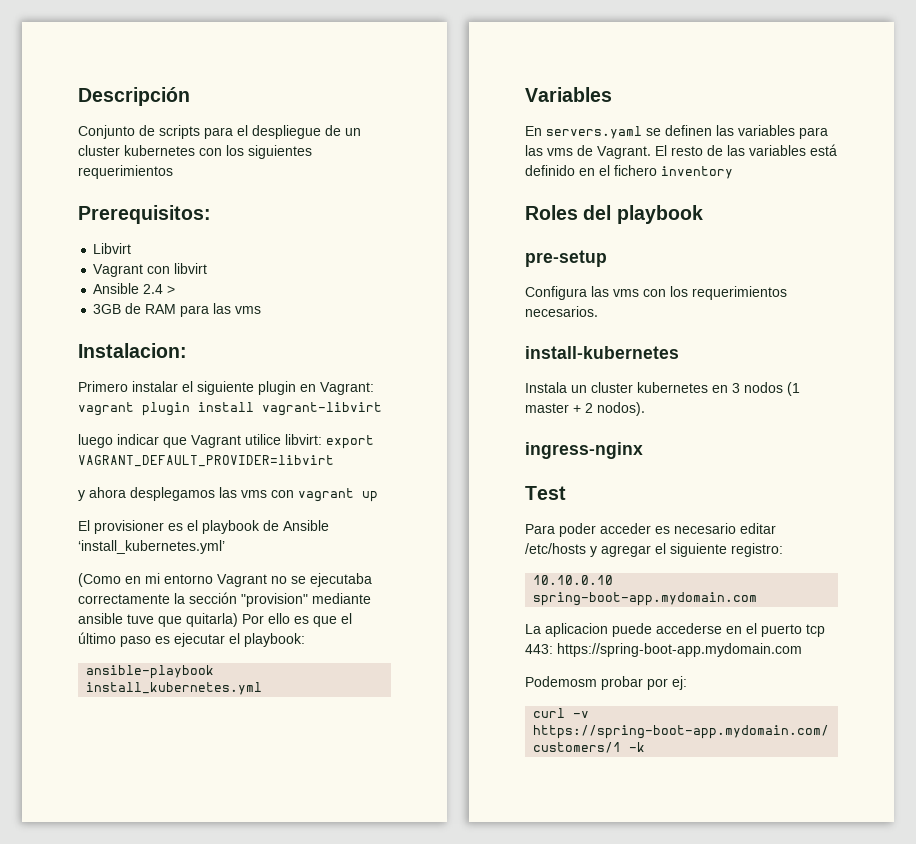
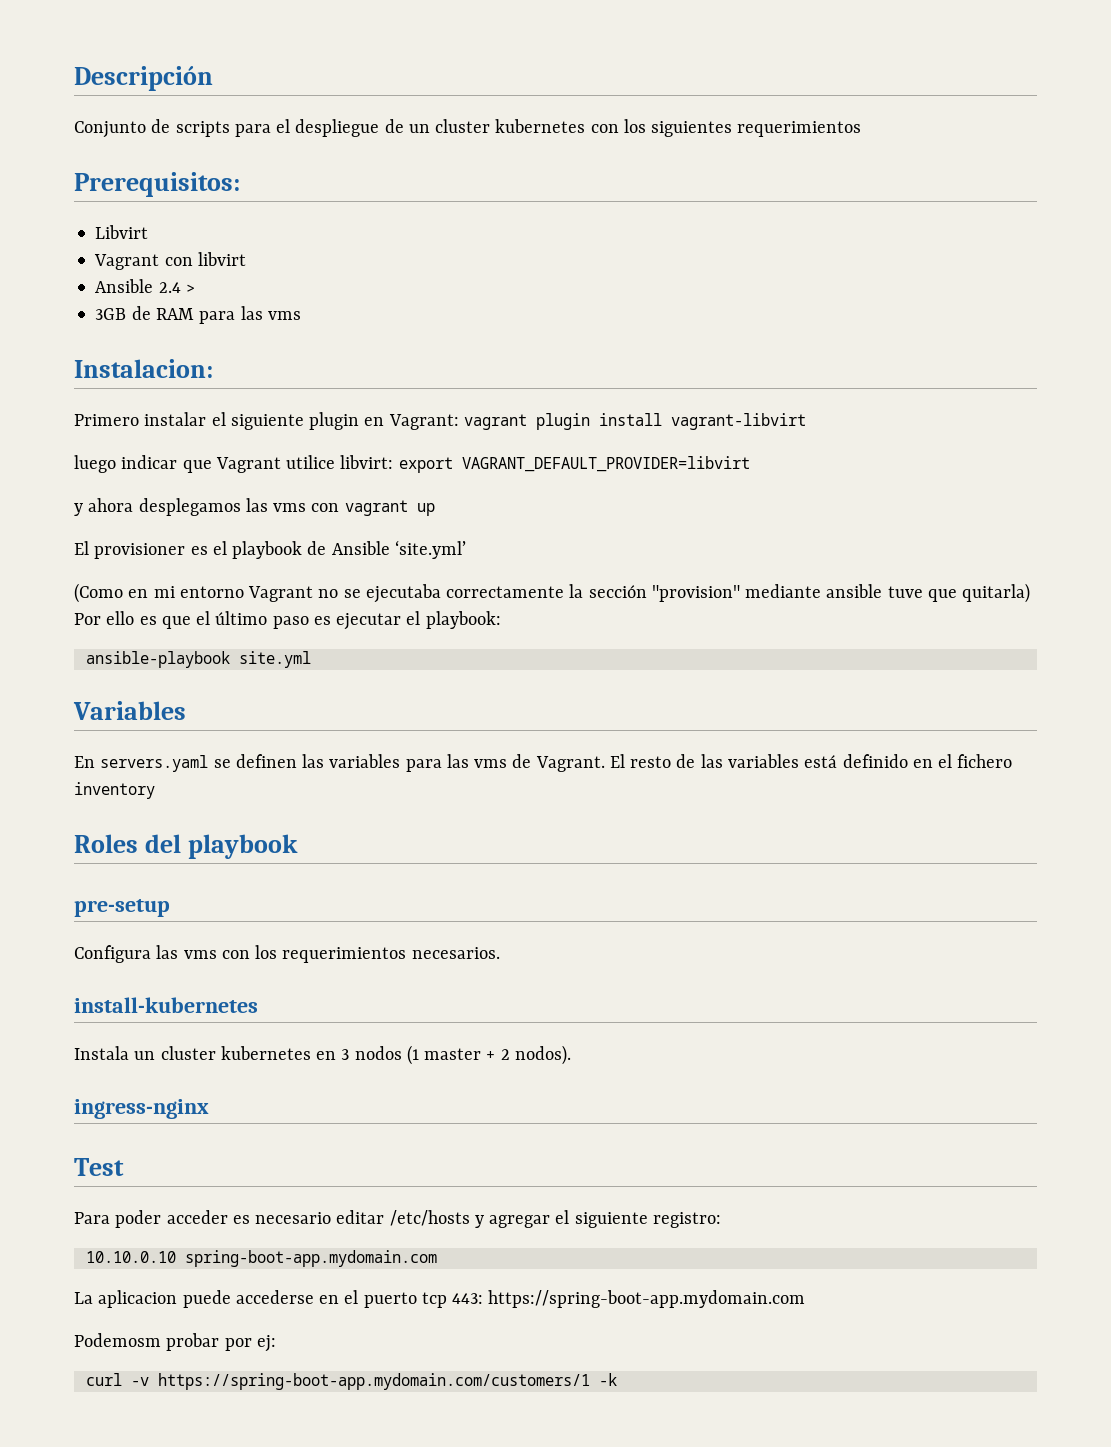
- El provisioner es el playbook de Ansible ‘install_kubernetes.yml’
+ El provisioner es el playbook de Ansible ‘site.yml’
- ansible-playbook install_kubernetes.yml
+ ansible-playbook site.yml

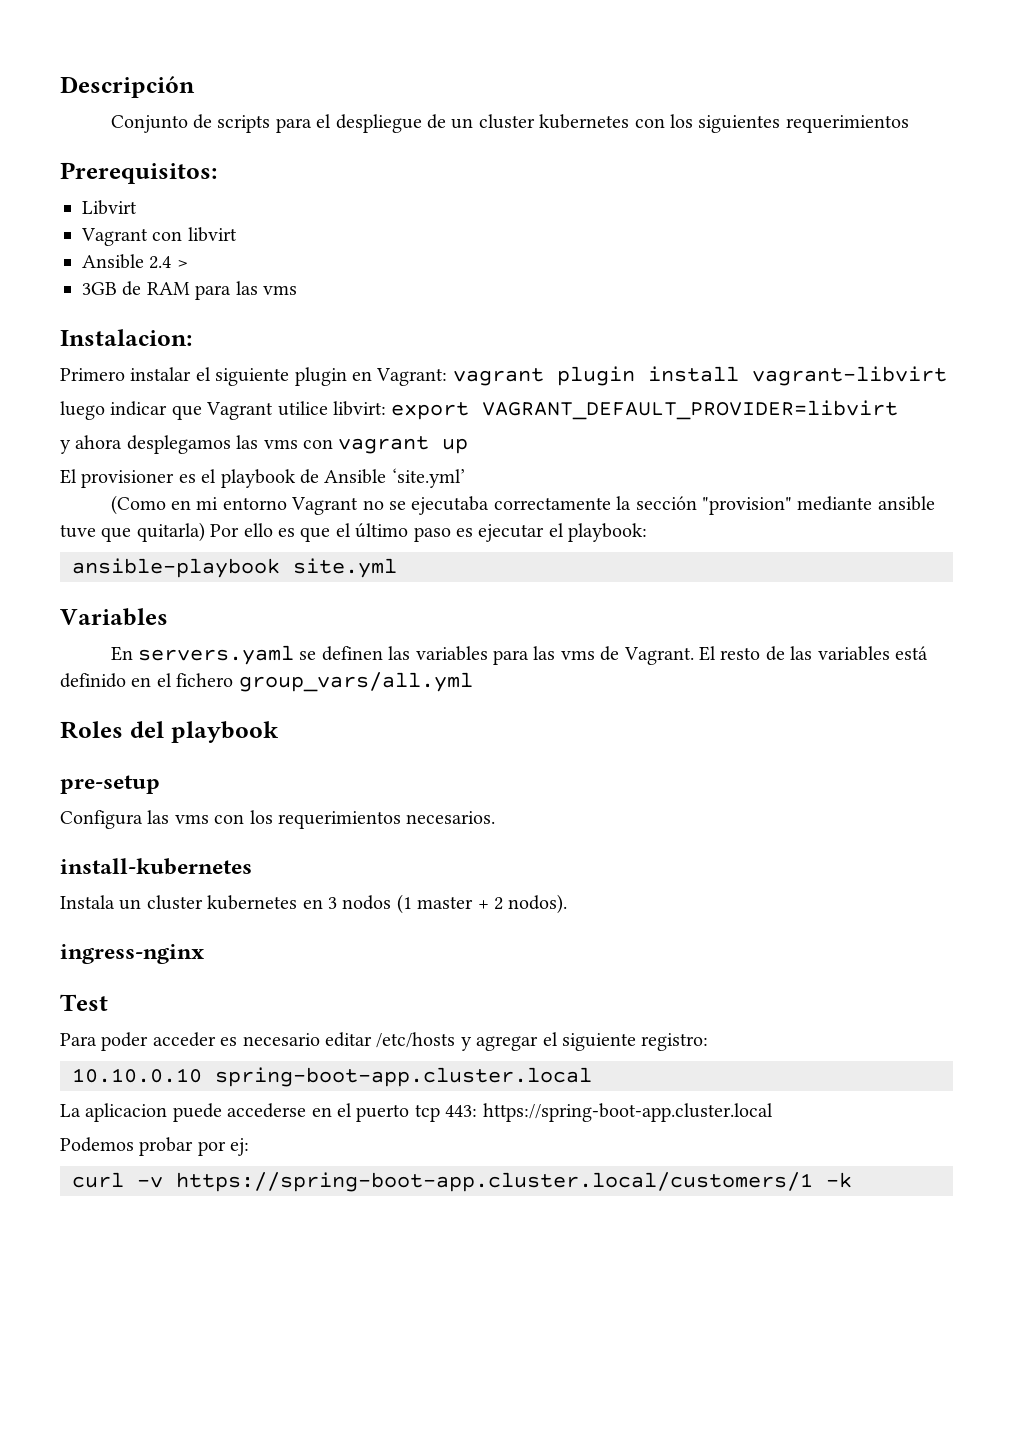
- El resto de las variables está definido en el fichero inventory
+ El resto de las variables está definido en el fichero group_vars/all.yml
- 10.10.0.10 spring-boot-app.mydomain.com
+ 10.10.0.10 spring-boot-app.cluster.local
- La aplicacion puede accederse en el puerto tcp 443: https://spring-boot-app.mydomain.com
- Podemosm probar por ej:
+ La aplicacion puede accederse en el puerto tcp 443: https://spring-boot-app.cluster.local
+ Podemos probar por ej:
- curl -v https://spring-boot-app.mydomain.com/customers/1 -k
+ curl -v https://spring-boot-app.cluster.local/customers/1 -k

